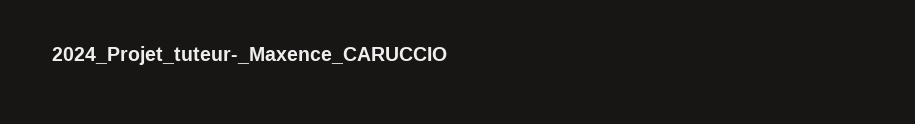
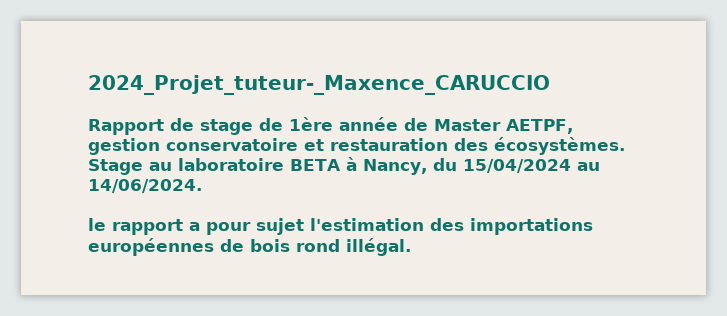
+ Rapport de stage de 1ère année de Master AETPF, gestion conservatoire et restauration des écosystèmes. Stage au laboratoire BETA à Nancy, du 15/04/2024 au 14/06/2024.
+ le rapport a pour sujet l'estimation des importations européennes de bois rond illégal.

